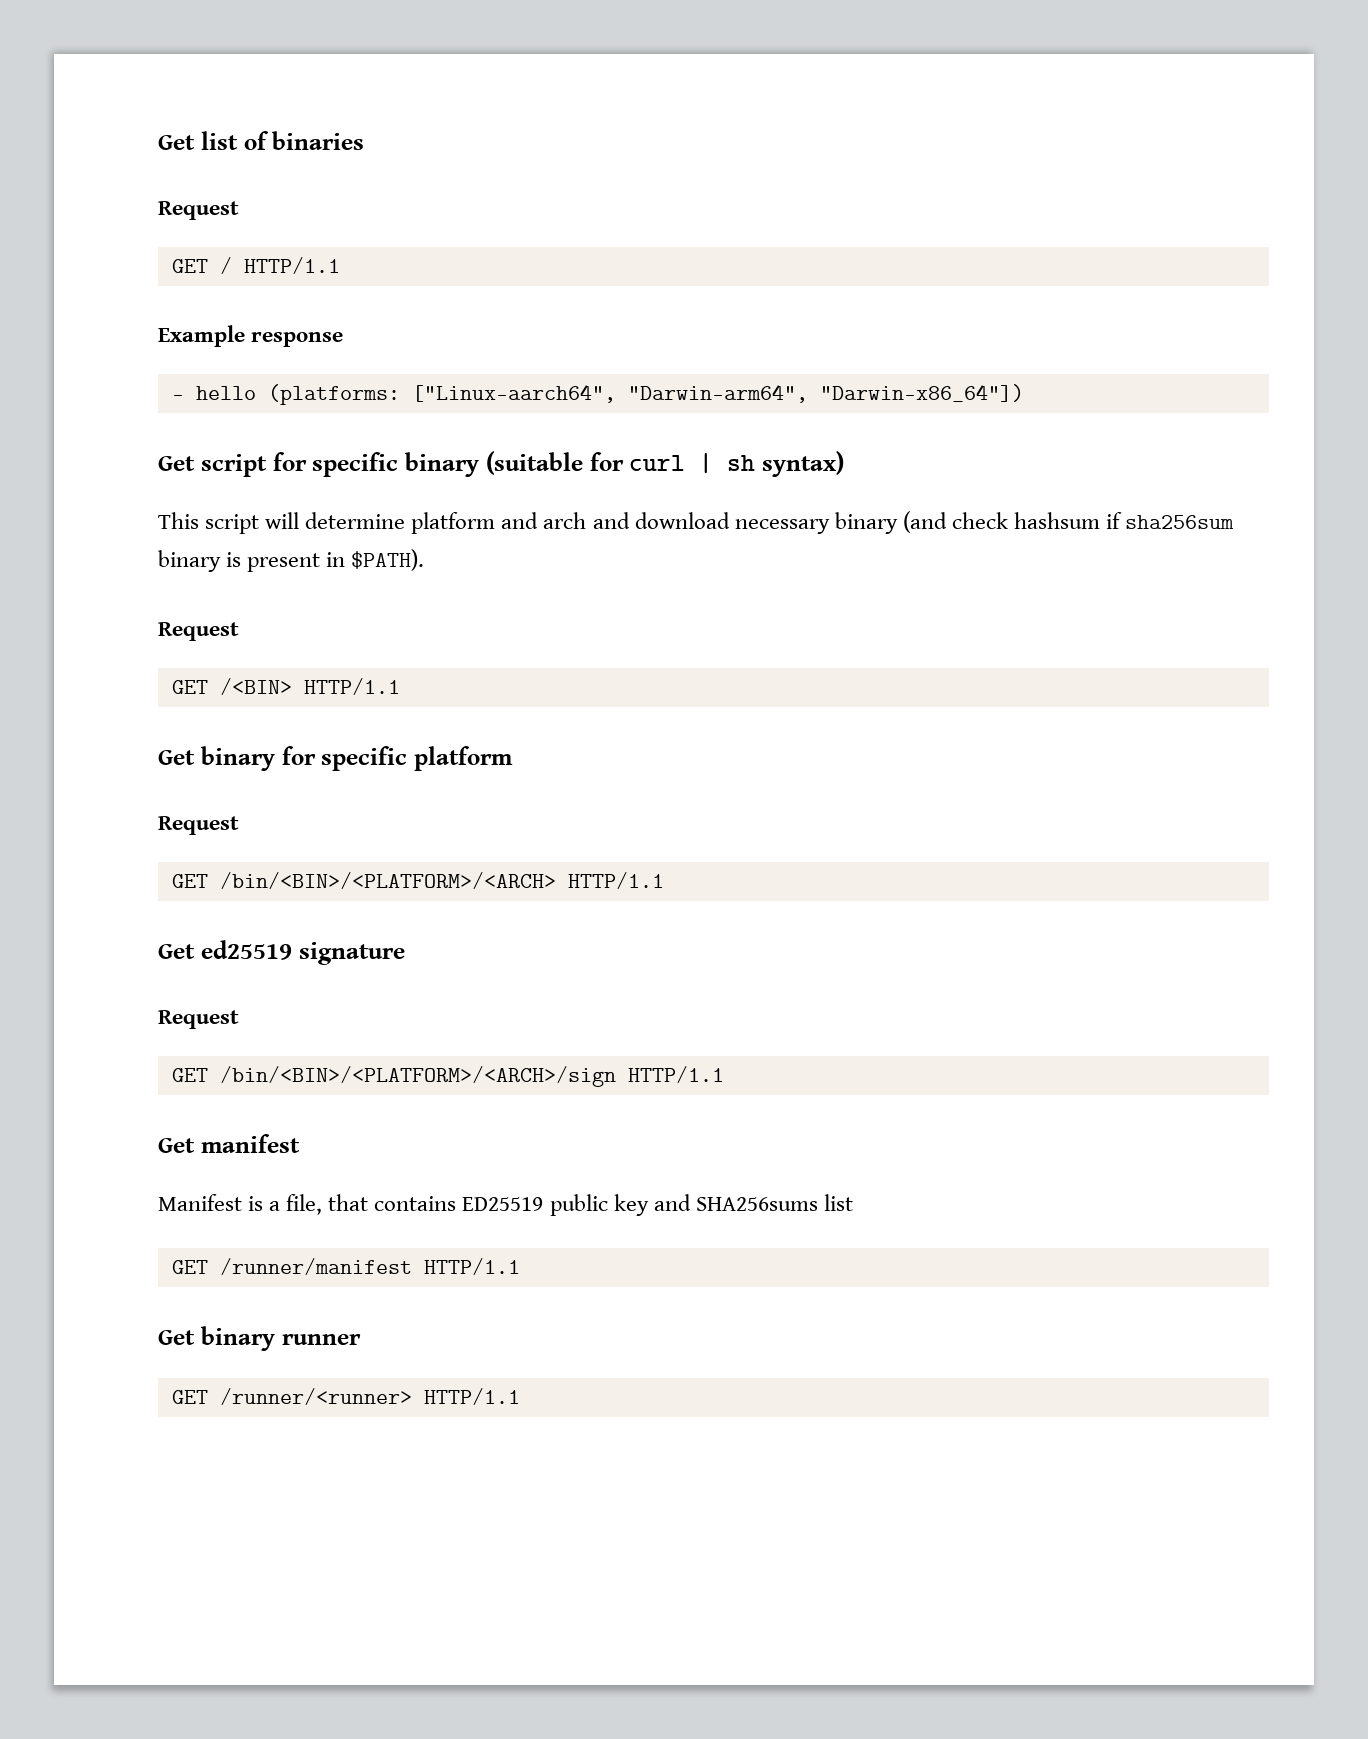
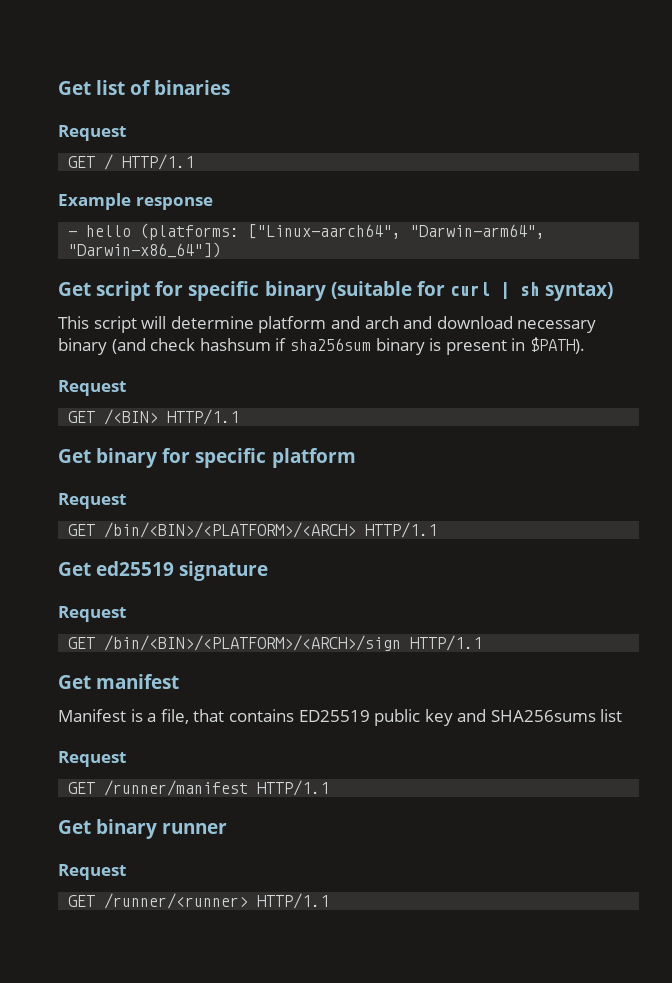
  Manifest is a file, that contains ED25519 public key and SHA256sums list
+ Request
  Get binary runner
+ Request

